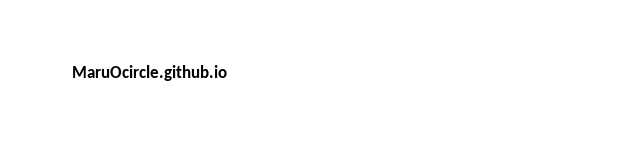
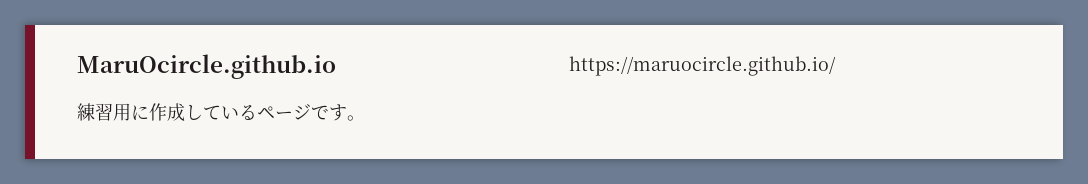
+ 練習用に作成しているページです。https://maruocircle.github.io/

